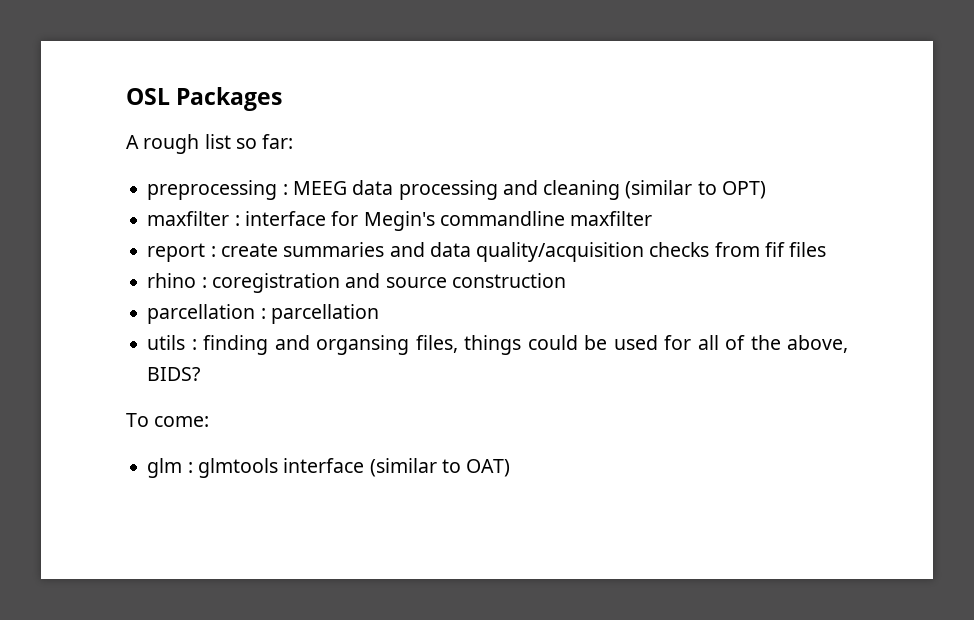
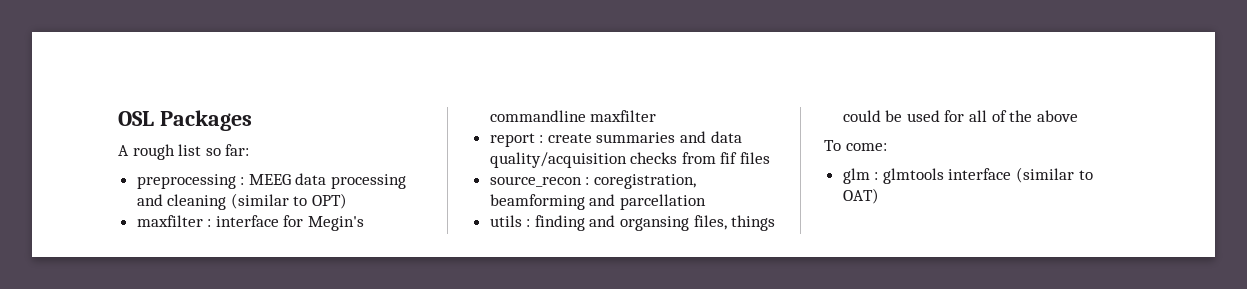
- rhino : coregistration and source construction
- parcellation : parcellation
+ source_recon : coregistration, beamforming and parcellation
- utils : finding and organsing files, things could be used for all of the above, BIDS?
+ utils : finding and organsing files, things could be used for all of the above

